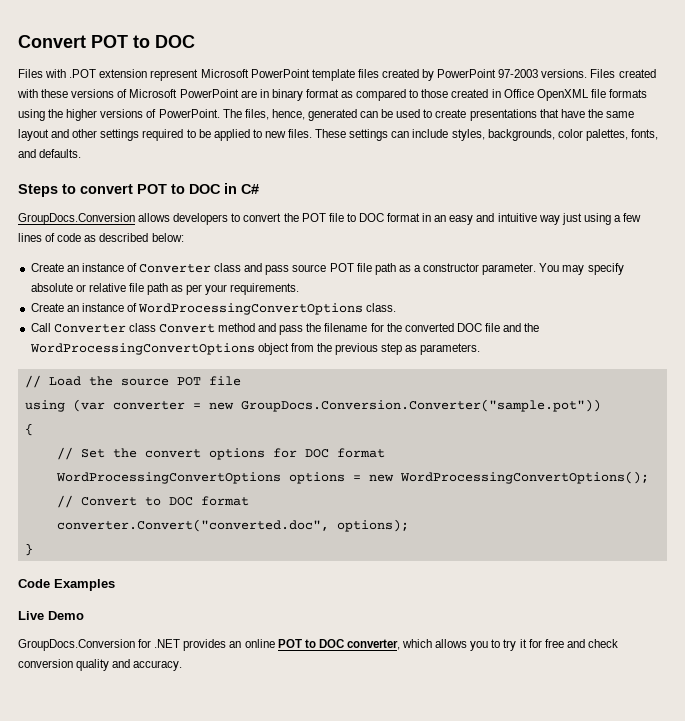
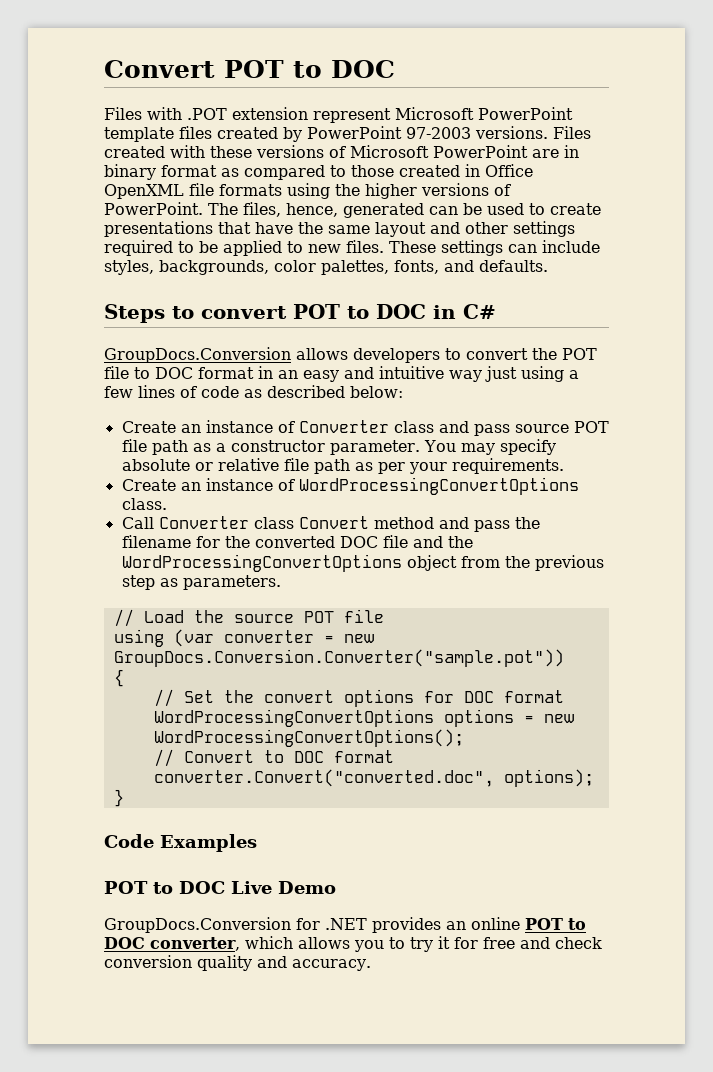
- Live Demo
+ POT to DOC Live Demo

